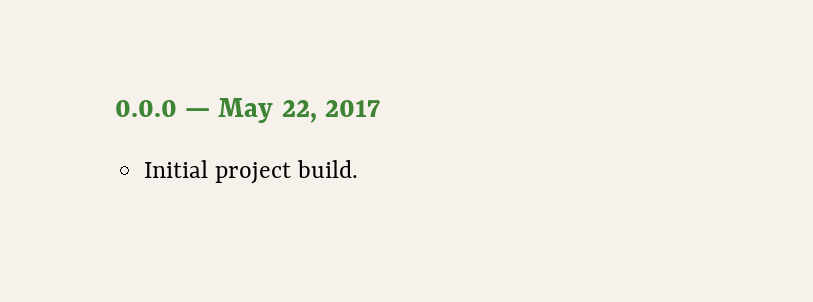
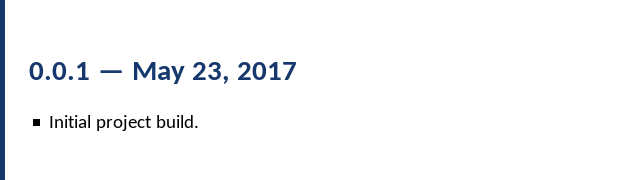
- 0.0.0 — May 22, 2017
+ 0.0.1 — May 23, 2017

